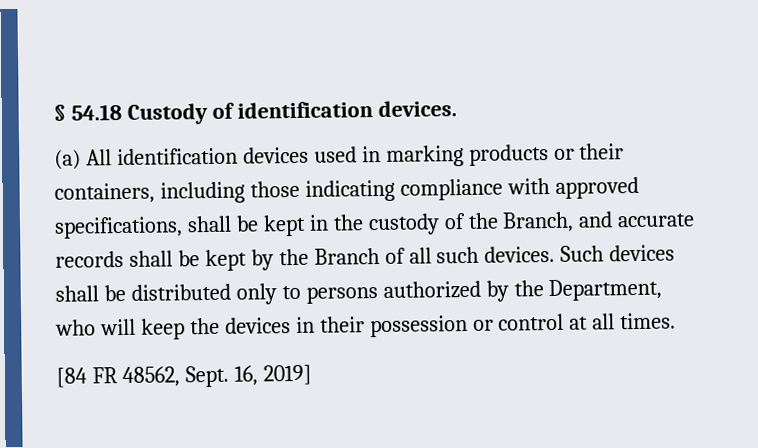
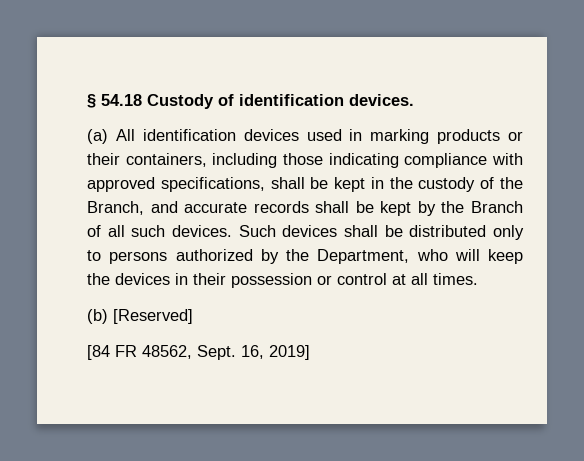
+ (b) [Reserved]

